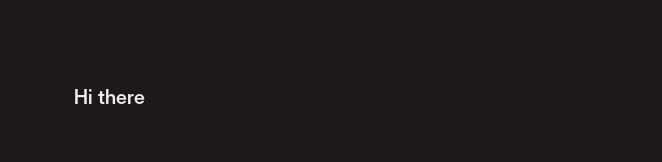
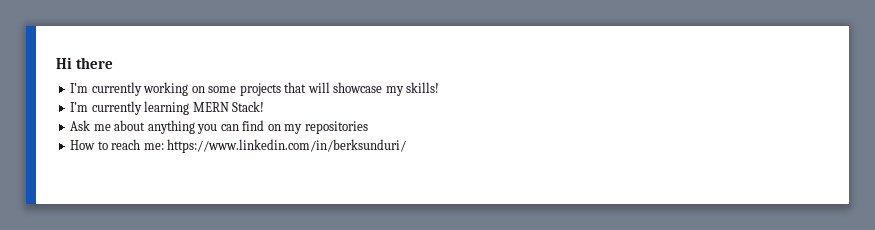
+ I’m currently working on some projects that will showcase my skills!
+ I’m currently learning MERN Stack!
+ Ask me about anything you can find on my repositories
+ How to reach me: https://www.linkedin.com/in/berksunduri/

